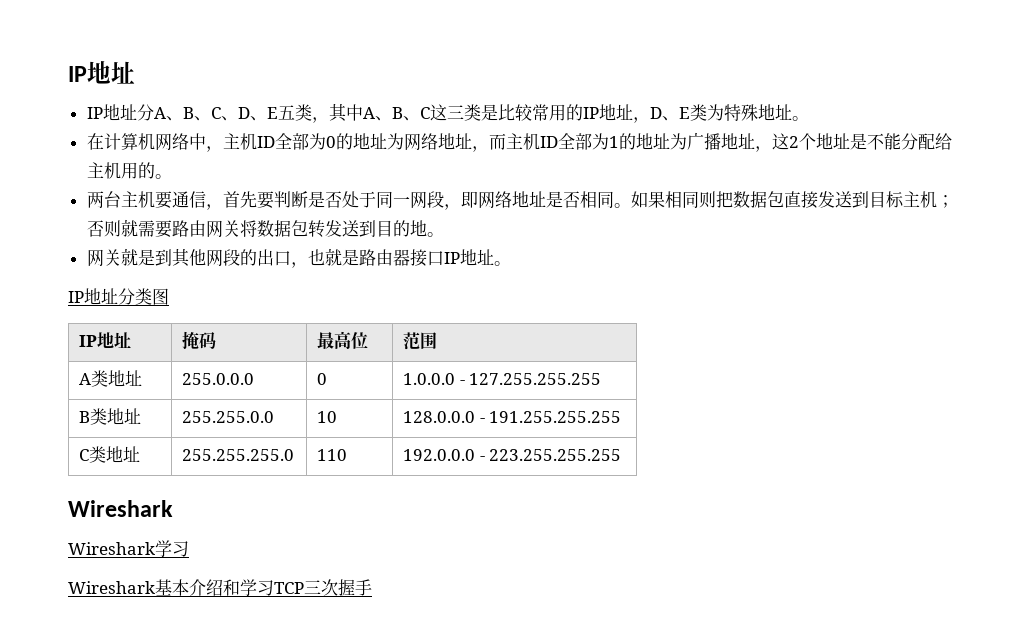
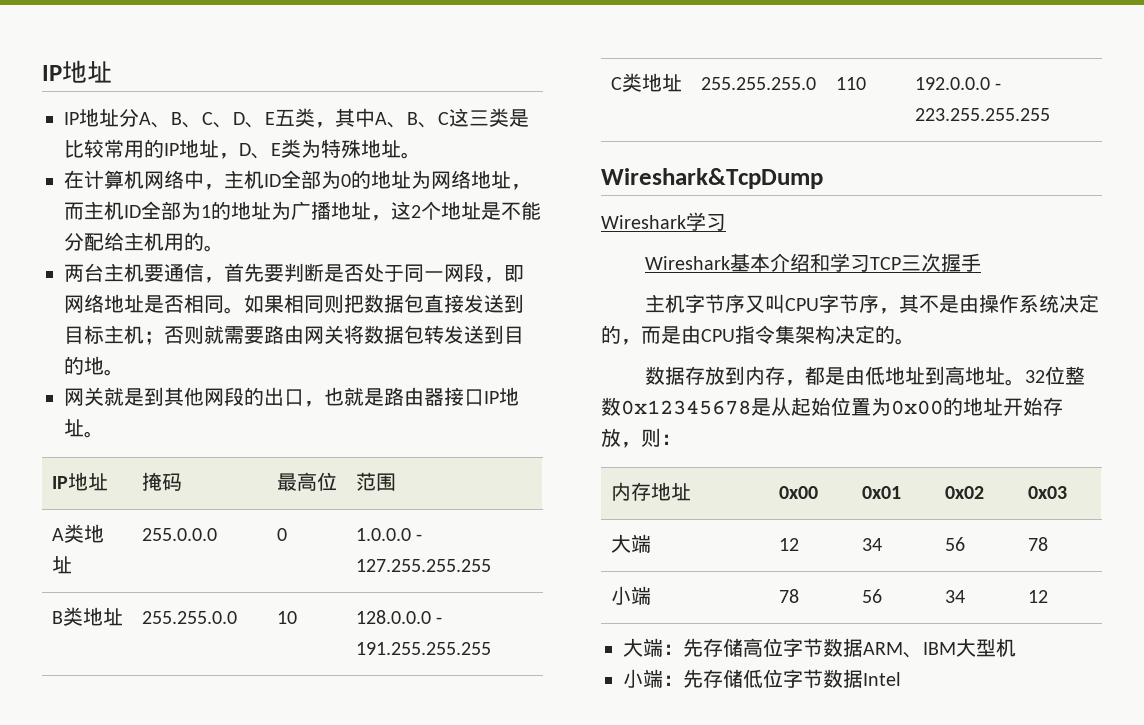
- IP地址分类图
  C类地址 | 255.255.255.0 | 110 | 192.0.0.0 - 223.255.255.255
- Wireshark
+ Wireshark&TcpDump
+ 主机字节序又叫CPU字节序，其不是由操作系统决定的，而是由CPU指令集架构决定的。
+ 数据存放到内存，都是由低地址到高地址。32位整数0x12345678是从起始位置为0x00的地址开始存放，则：
+ 内存地址 | 0x00 | 0x01 | 0x02 | 0x03
+ 大端 | 12 | 34 | 56 | 78
+ 小端 | 78 | 56 | 34 | 12
+ 大端：先存储高位字节数据ARM、IBM大型机
+ 小端：先存储低位字节数据Intel

